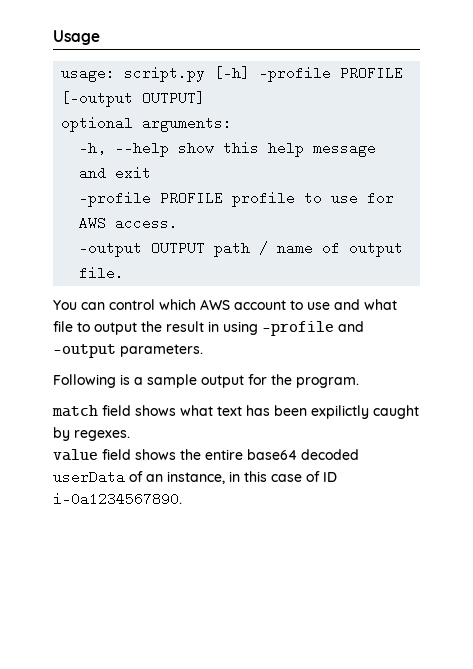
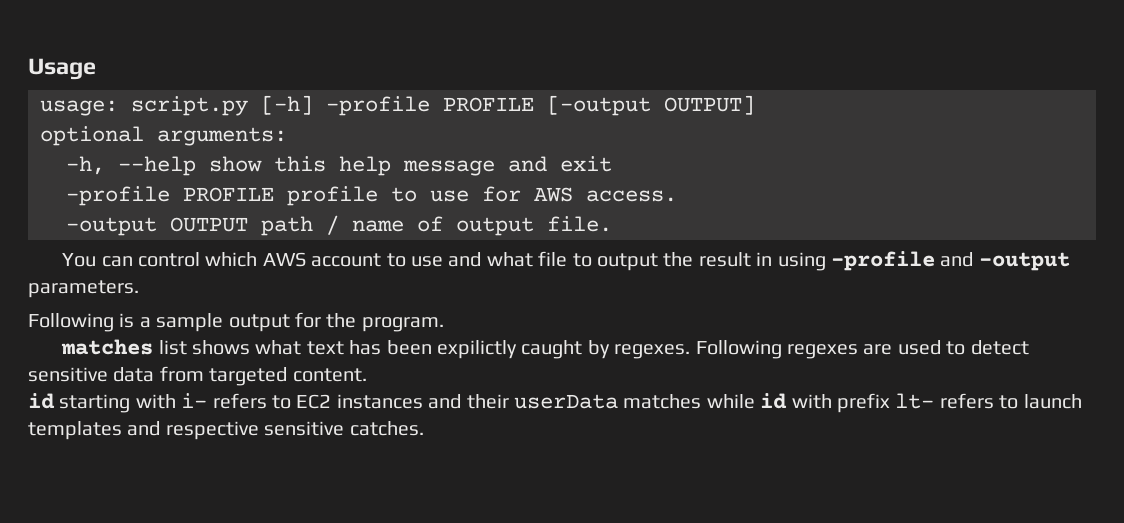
- match field shows what text has been expilictly caught by regexes.
- value field shows the entire base64 decoded userData of an instance, in this case of ID i-0a1234567890.
+ matches list shows what text has been expilictly caught by regexes. Following regexes are used to detect sensitive data from targeted content.
+ id starting with i- refers to EC2 instances and their userData matches while id with prefix lt- refers to launch templates and respective sensitive catches.

